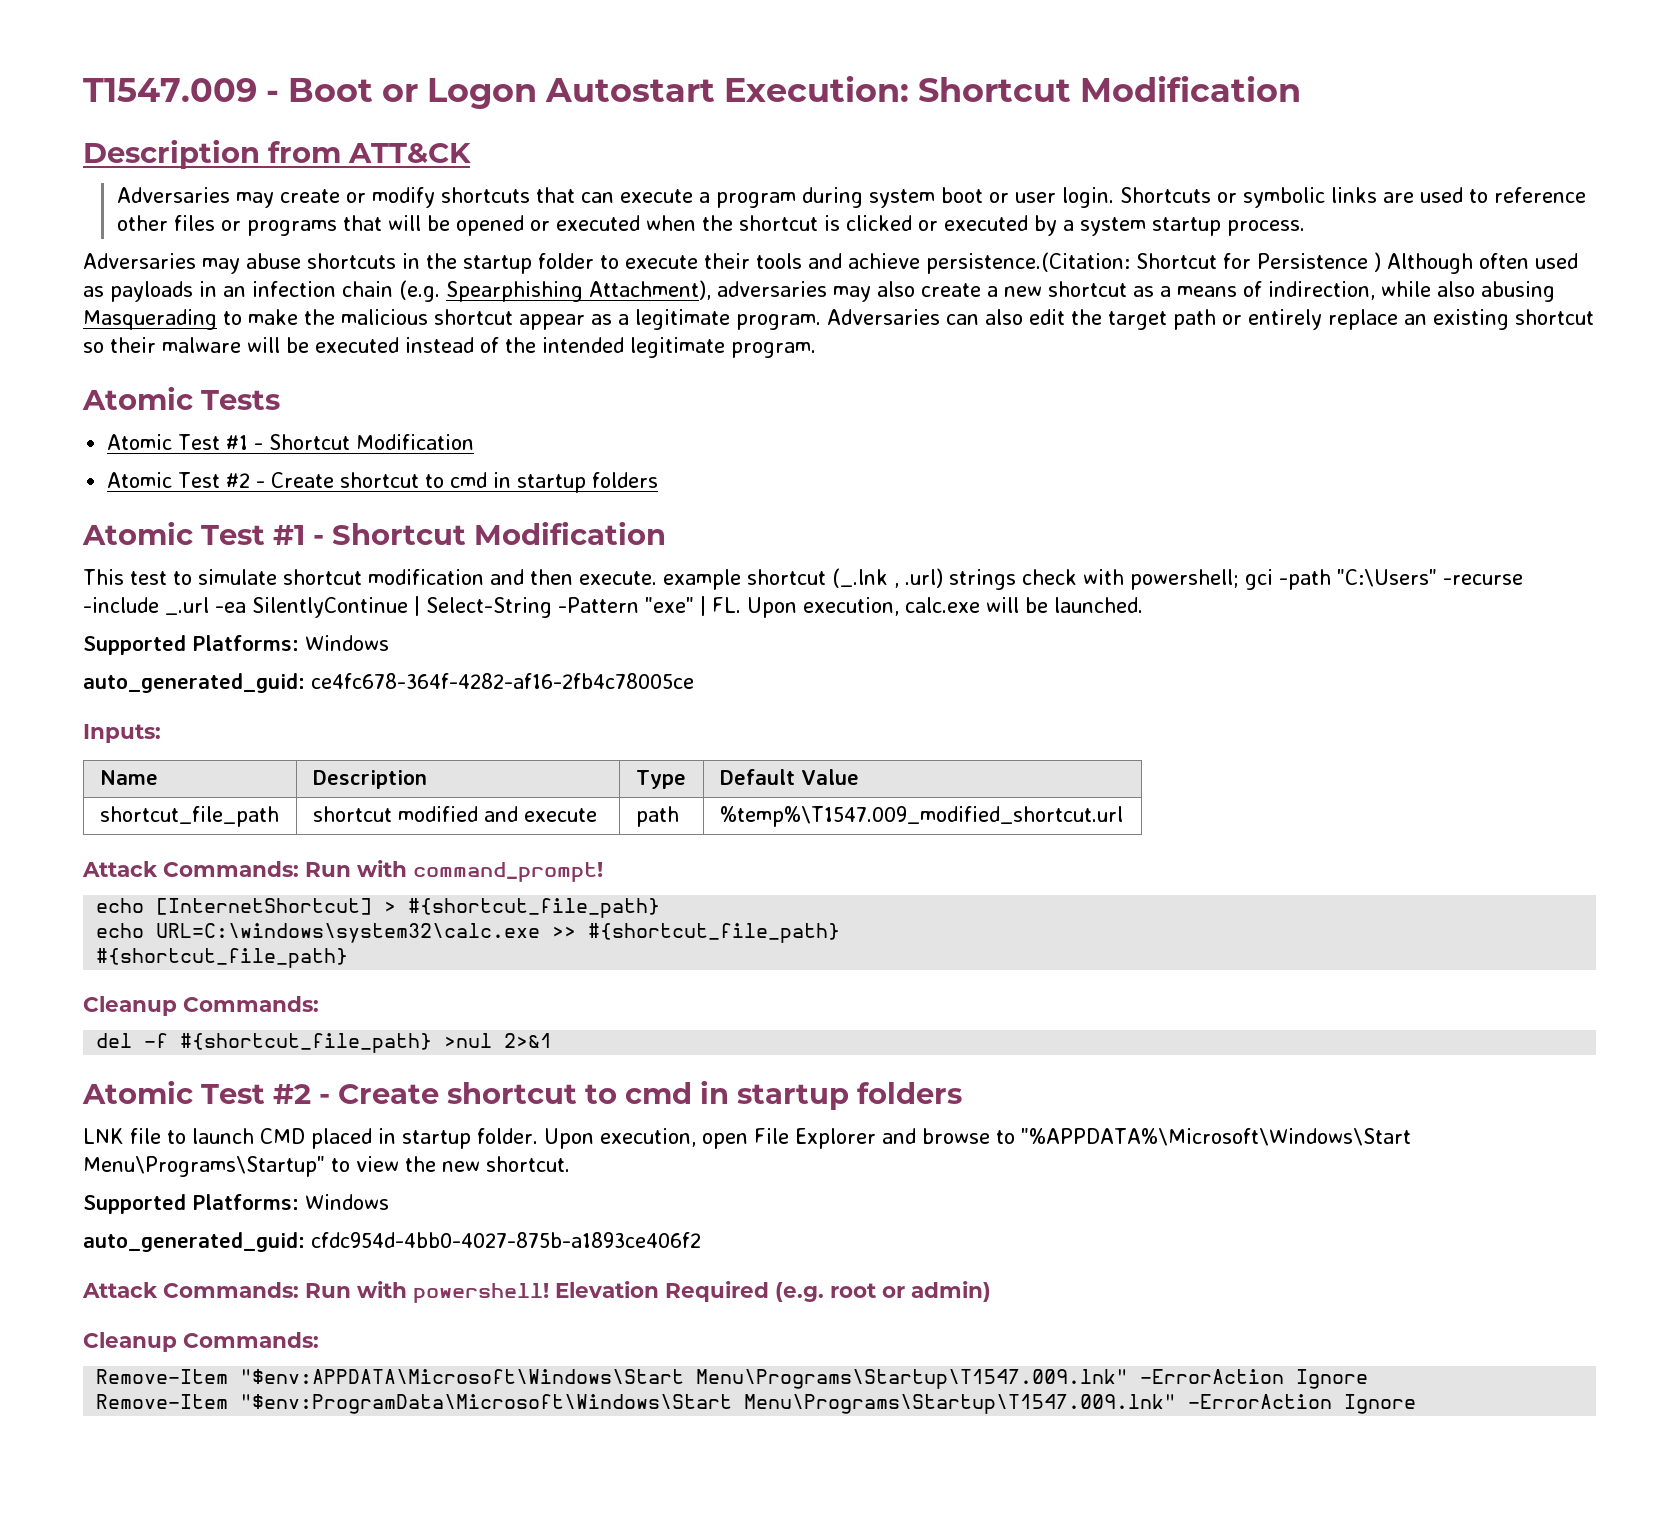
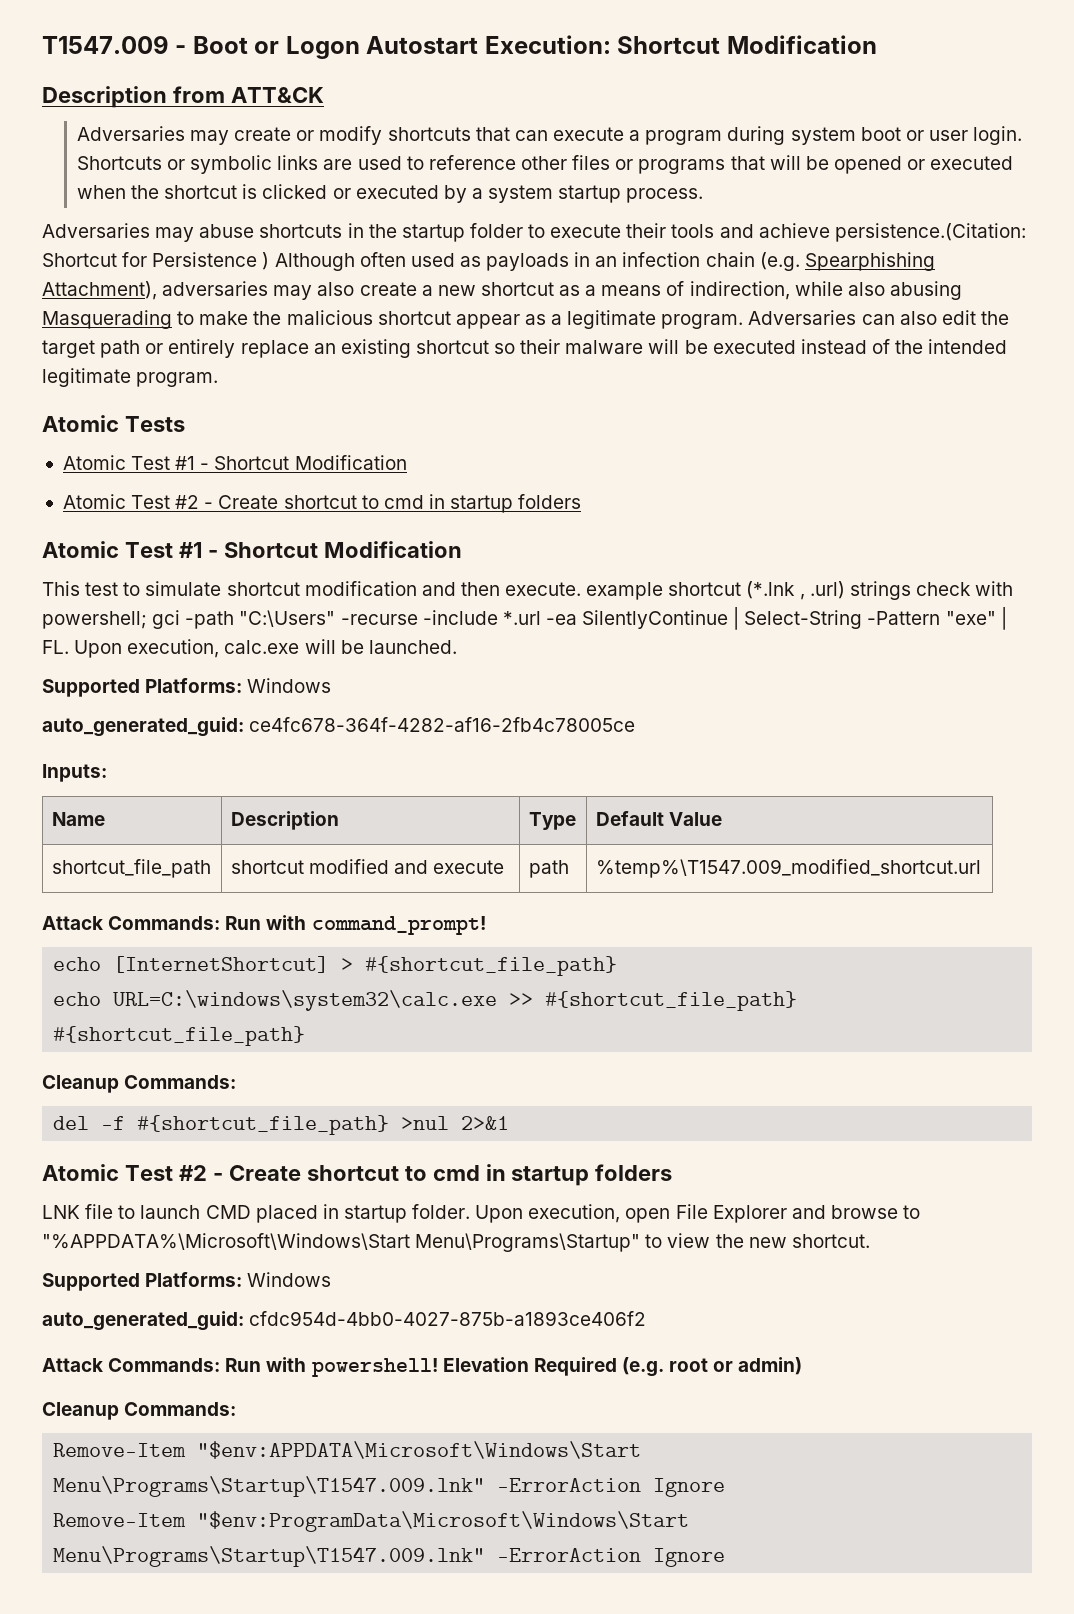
- This test to simulate shortcut modification and then execute. example shortcut (_.lnk , .url) strings check with powershell; gci -path "C:\Users" -recurse -include _.url -ea SilentlyContinue | Select-String -Pattern "exe" | FL. Upon execution, calc.exe will be launched.
+ This test to simulate shortcut modification and then execute. example shortcut (*.lnk , .url) strings check with powershell; gci -path "C:\Users" -recurse -include *.url -ea SilentlyContinue | Select-String -Pattern "exe" | FL. Upon execution, calc.exe will be launched.

